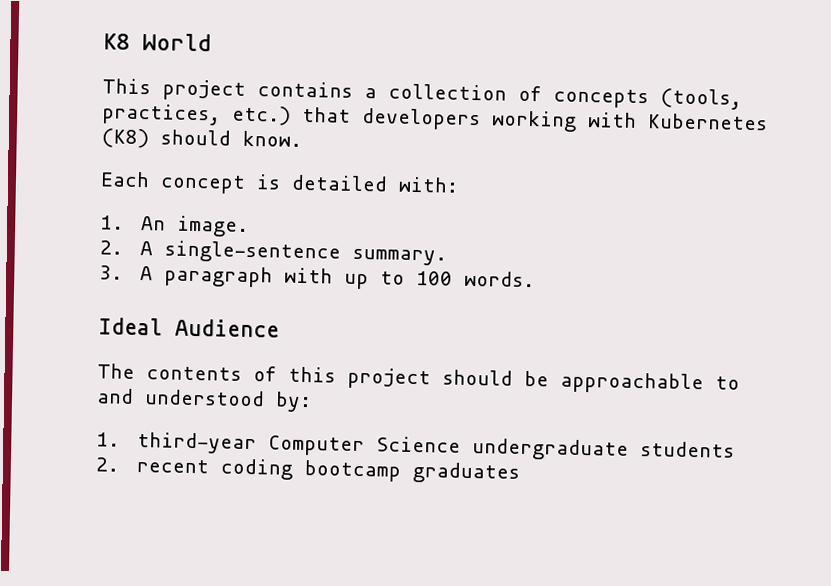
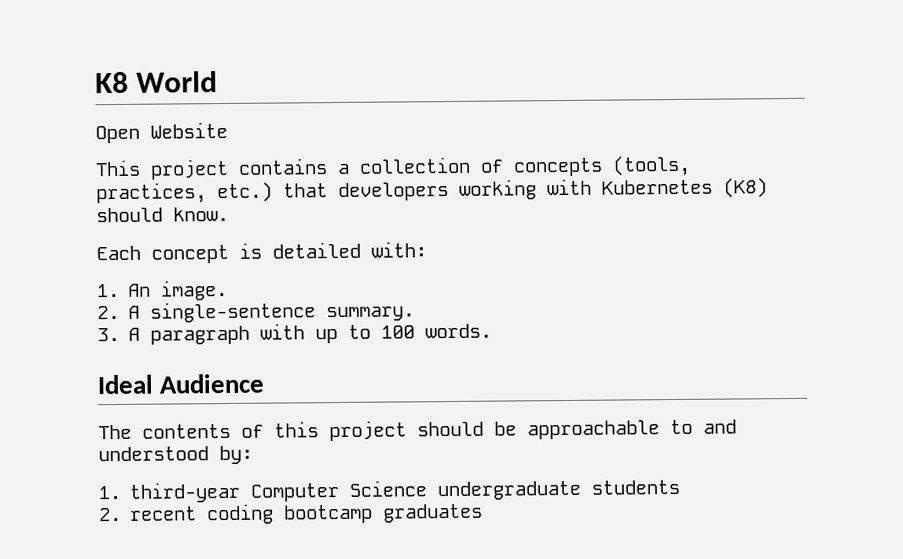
+ Open Website

